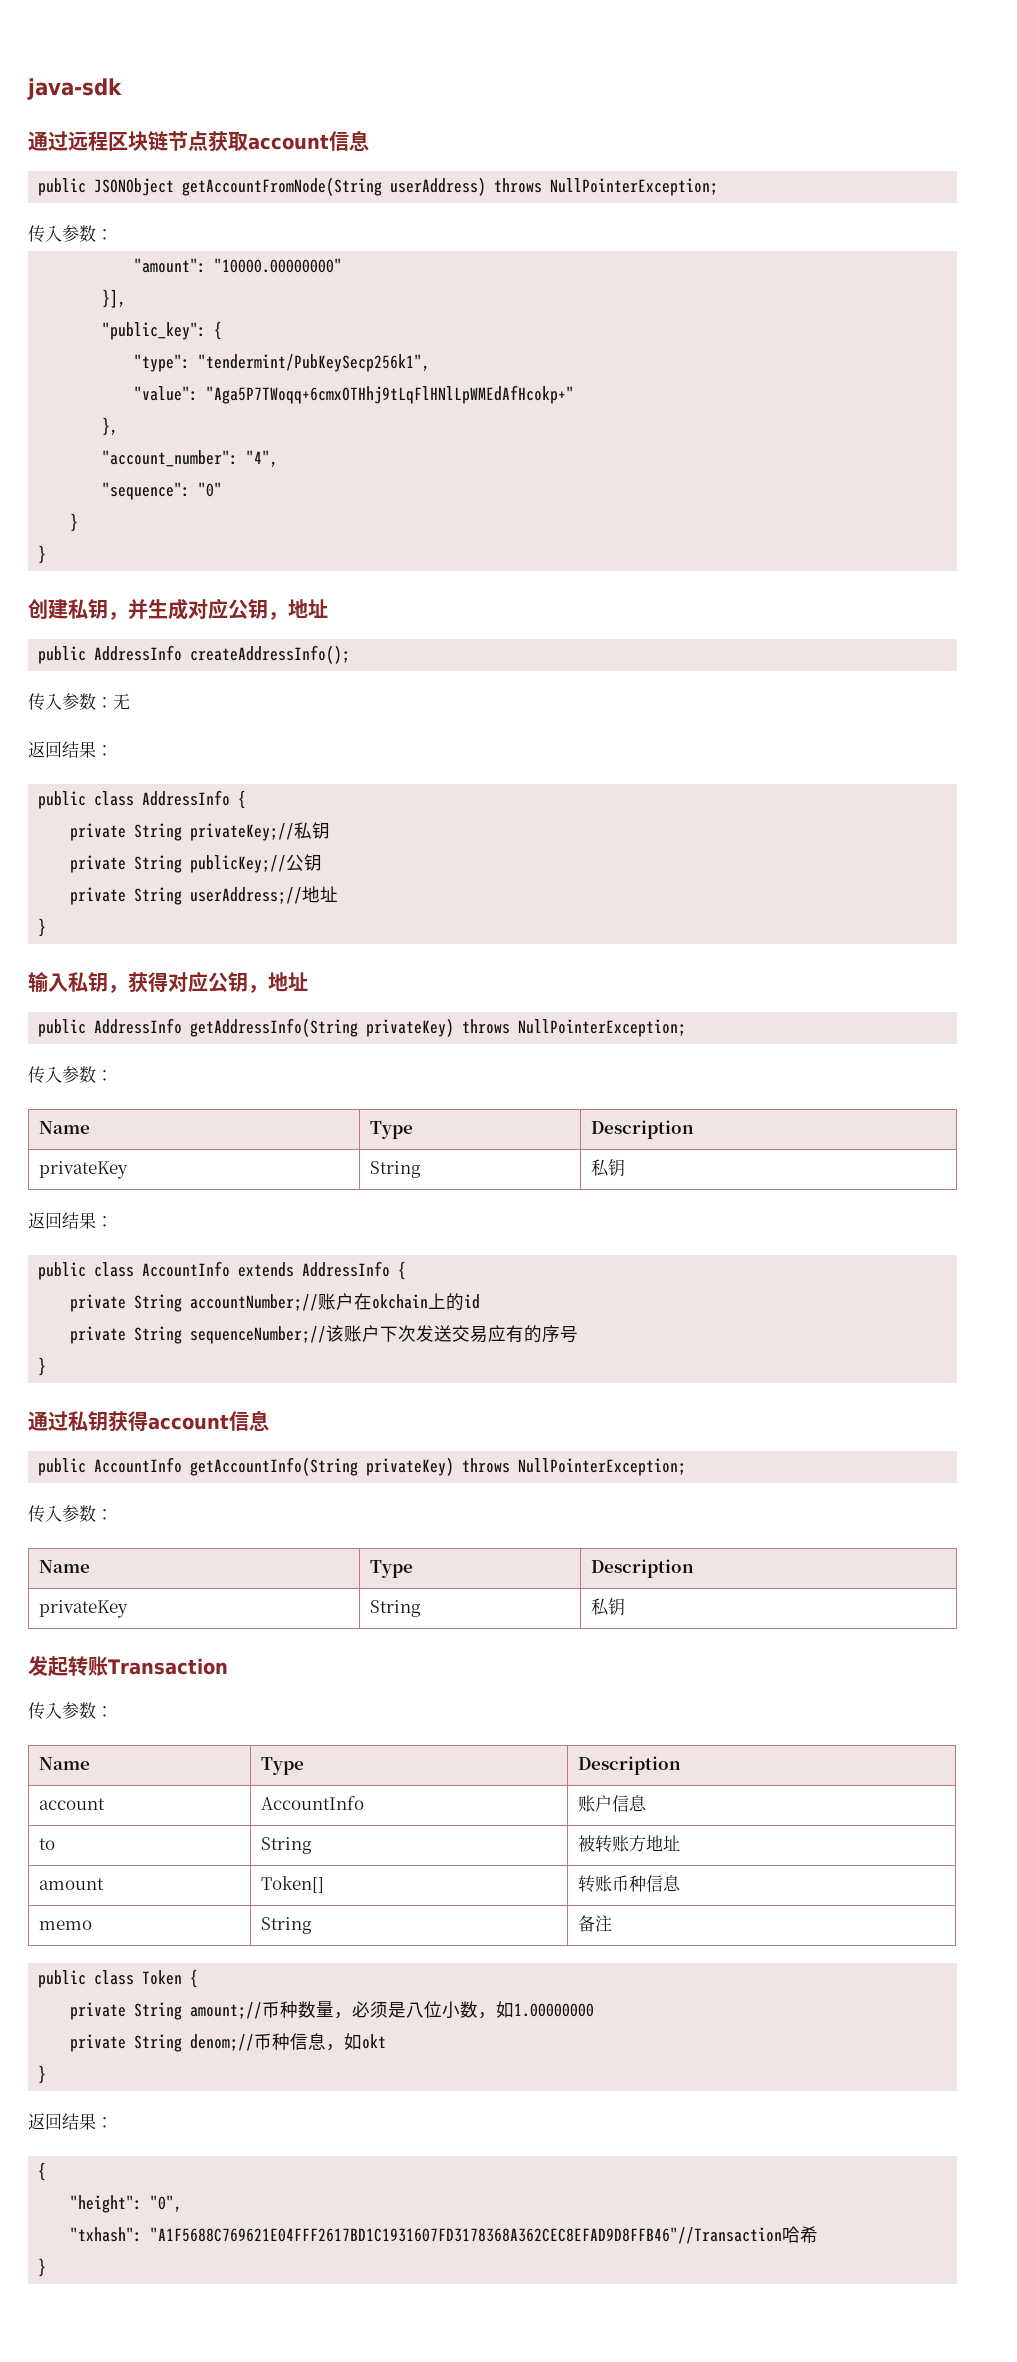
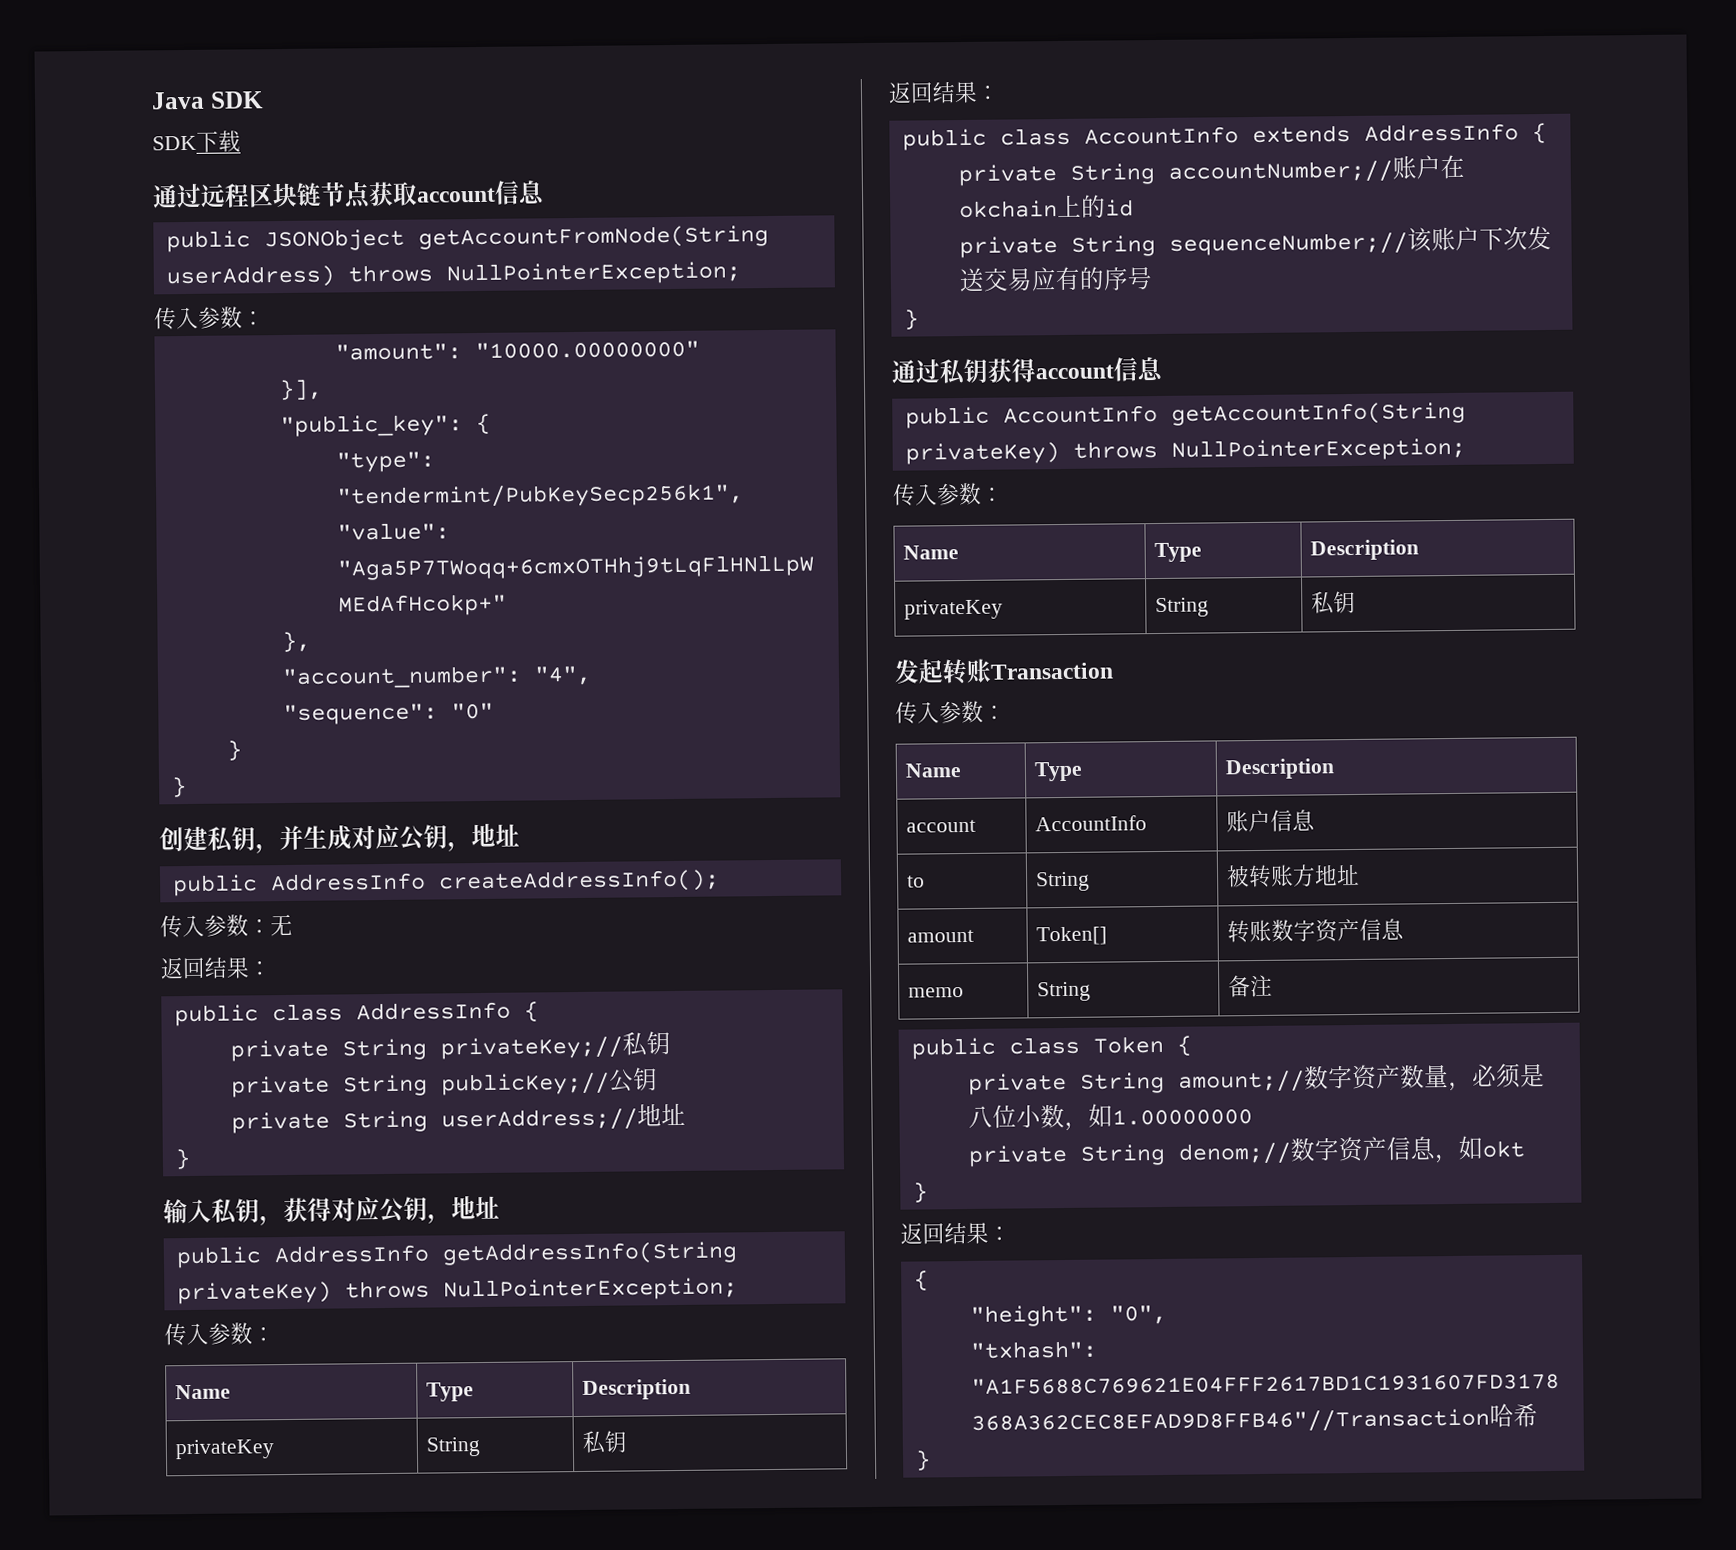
- java-sdk
+ Java SDK
+ SDK下载
- amount | Token[] | 转账币种信息
+ amount | Token[] | 转账数字资产信息
- private String amount;//币种数量，必须是八位小数，如1.00000000
+ private String amount;//数字资产数量，必须是八位小数，如1.00000000
- private String denom;//币种信息，如okt
+ private String denom;//数字资产信息，如okt

